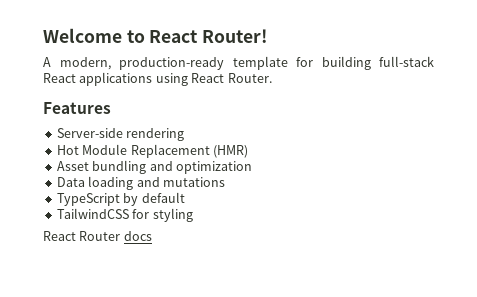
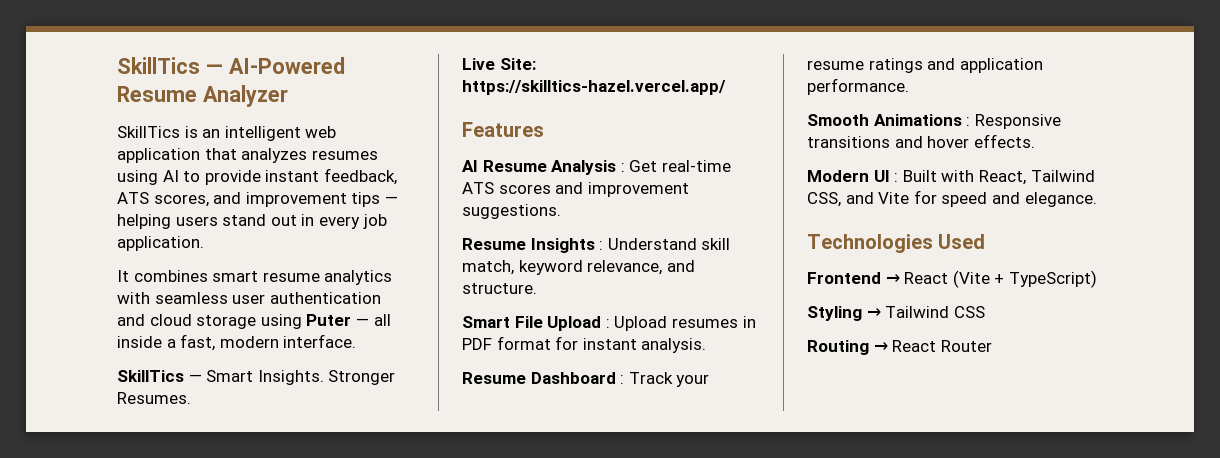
- Welcome to React Router!
- A modern, production-ready template for building full-stack React applications using React Router.
+ SkillTics — AI-Powered Resume Analyzer
+ SkillTics is an intelligent web application that analyzes resumes using AI to provide instant feedback, ATS scores, and improvement tips — helping users stand out in every job application.
+ It combines smart resume analytics with seamless user authentication and cloud storage using Puter — all inside a fast, modern interface.
+ SkillTics — Smart Insights. Stronger Resumes.
+ Live Site: https://skilltics-hazel.vercel.app/
  Features
- Server-side rendering
- Hot Module Replacement (HMR)
- Asset bundling and optimization
- Data loading and mutations
- TypeScript by default
- TailwindCSS for styling
- React Router docs
+ AI Resume Analysis : Get real-time ATS scores and improvement suggestions.
+ Resume Insights : Understand skill match, keyword relevance, and structure.
+ Smart File Upload : Upload resumes in PDF format for instant analysis.
+ Resume Dashboard : Track your resume ratings and application performance.
+ Smooth Animations : Responsive transitions and hover effects.
+ Modern UI : Built with React, Tailwind CSS, and Vite for speed and elegance.
+ Technologies Used
+ Frontend → React (Vite + TypeScript)
+ Styling → Tailwind CSS
+ Routing → React Router

